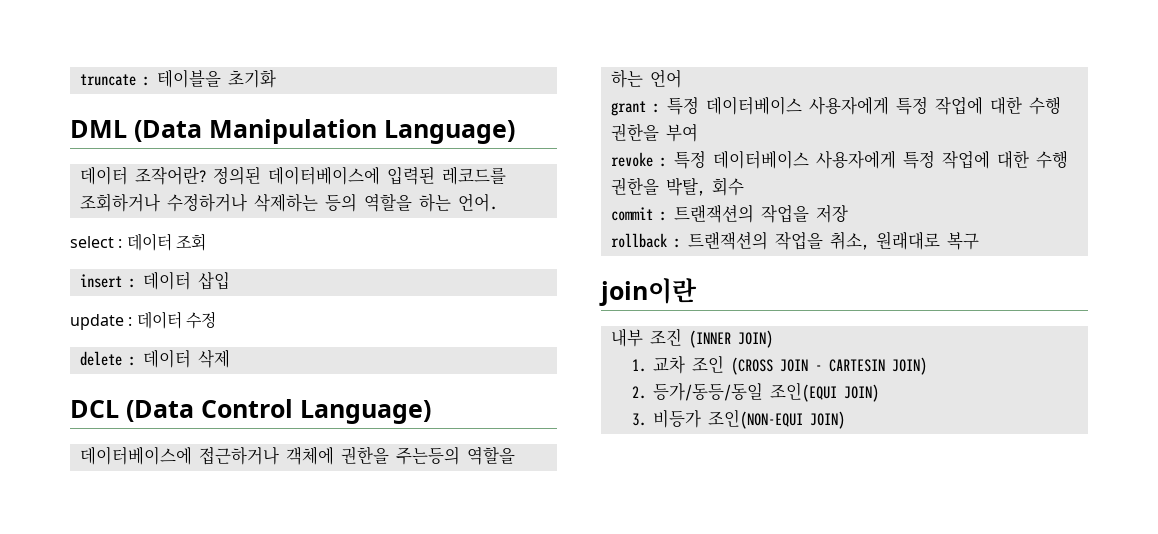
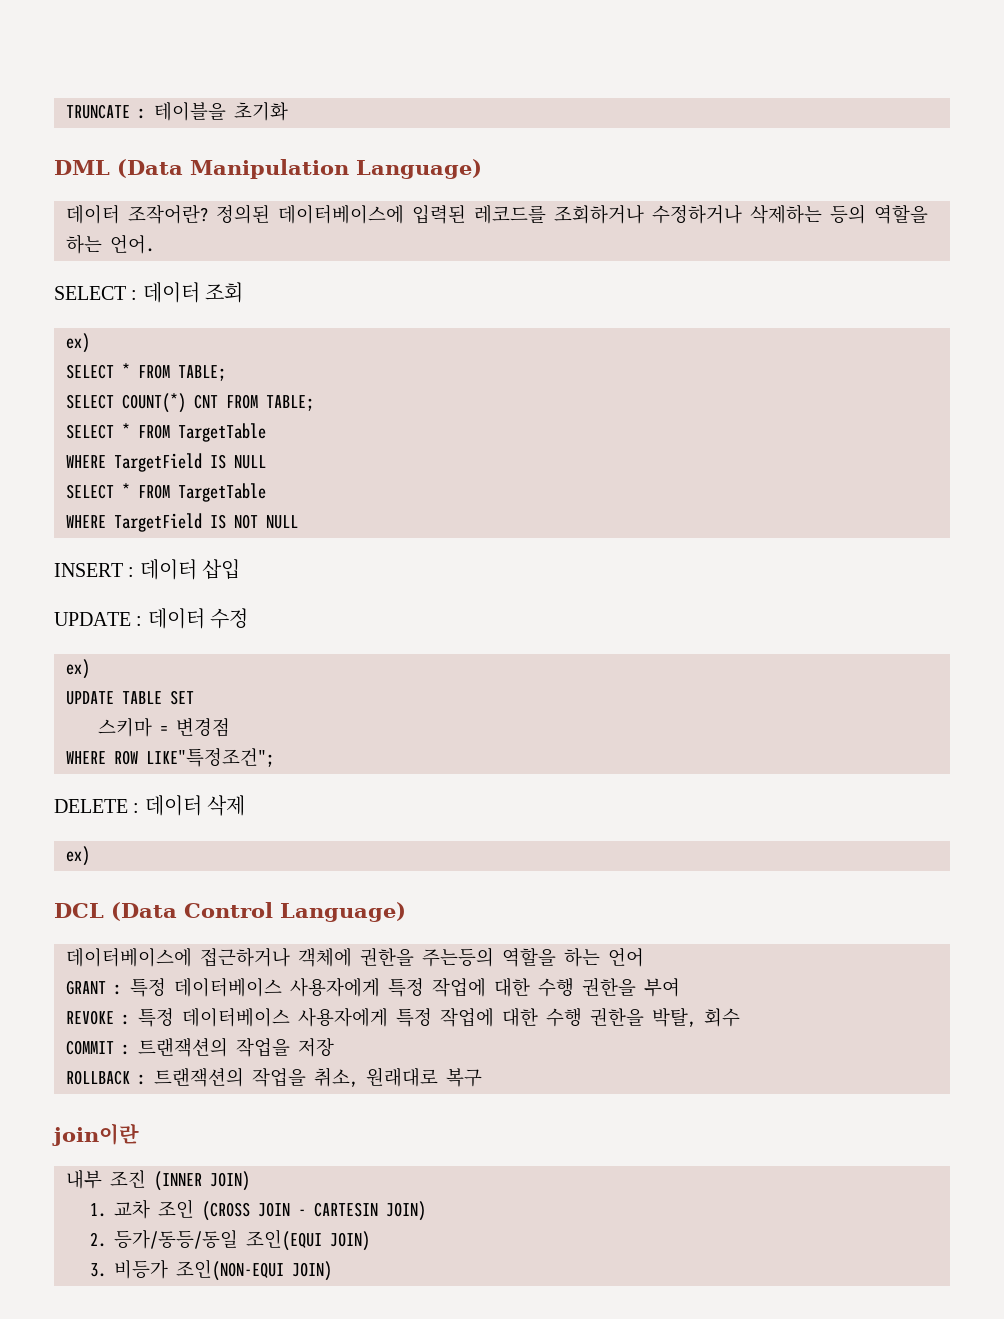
- truncate : 테이블을 초기화
+ TRUNCATE : 테이블을 초기화
- select : 데이터 조회
- insert : 데이터 삽입
+ SELECT : 데이터 조회
+ ex)
+ SELECT * FROM TABLE;
+ SELECT COUNT(*) CNT FROM TABLE;
+ SELECT * FROM TargetTable
+ WHERE TargetField IS NULL
+ SELECT * FROM TargetTable
+ WHERE TargetField IS NOT NULL
+ INSERT : 데이터 삽입
- update : 데이터 수정
- delete : 데이터 삭제
+ UPDATE : 데이터 수정
+ ex)
+ UPDATE TABLE SET
+ 스키마 = 변경점
+ WHERE ROW LIKE"특정조건";
+ DELETE : 데이터 삭제
+ ex)
- grant : 특정 데이터베이스 사용자에게 특정 작업에 대한 수행 권한을 부여
+ GRANT : 특정 데이터베이스 사용자에게 특정 작업에 대한 수행 권한을 부여
- revoke : 특정 데이터베이스 사용자에게 특정 작업에 대한 수행 권한을 박탈, 회수
+ REVOKE : 특정 데이터베이스 사용자에게 특정 작업에 대한 수행 권한을 박탈, 회수
- commit : 트랜잭션의 작업을 저장
+ COMMIT : 트랜잭션의 작업을 저장
- rollback : 트랜잭션의 작업을 취소, 원래대로 복구
+ ROLLBACK : 트랜잭션의 작업을 취소, 원래대로 복구

